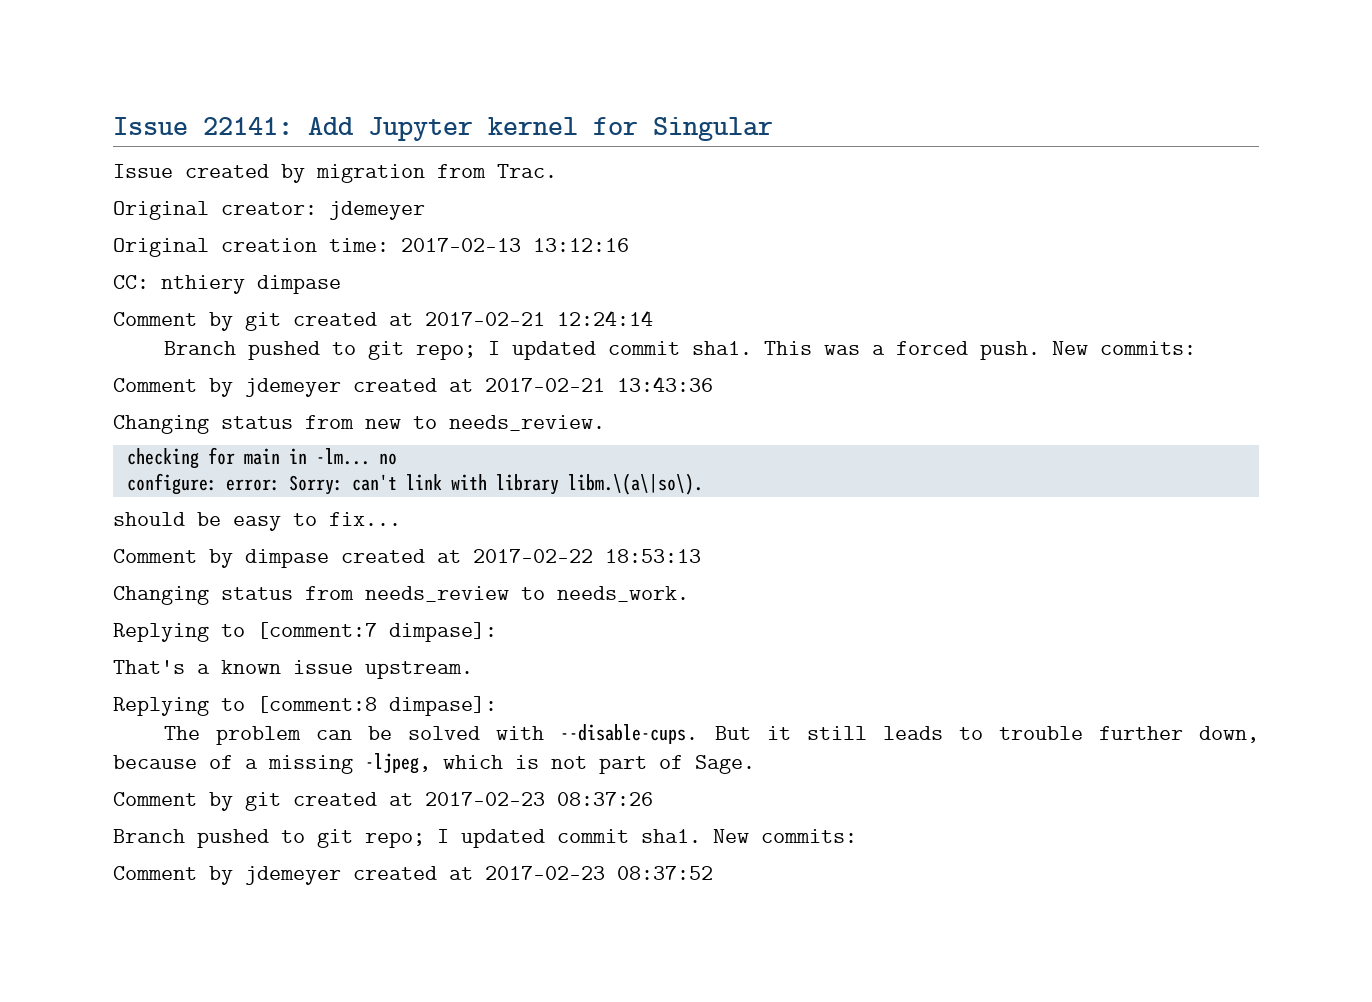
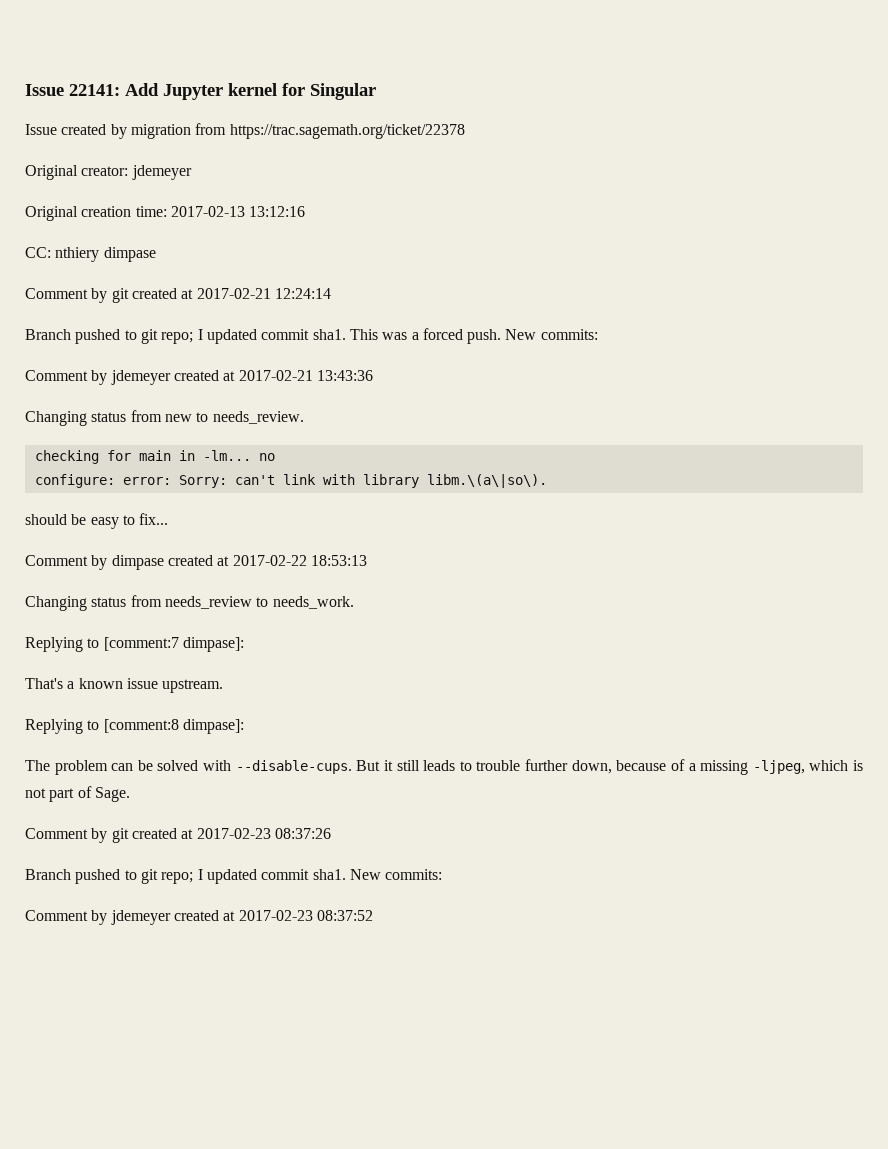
- Issue created by migration from Trac.
+ Issue created by migration from https://trac.sagemath.org/ticket/22378

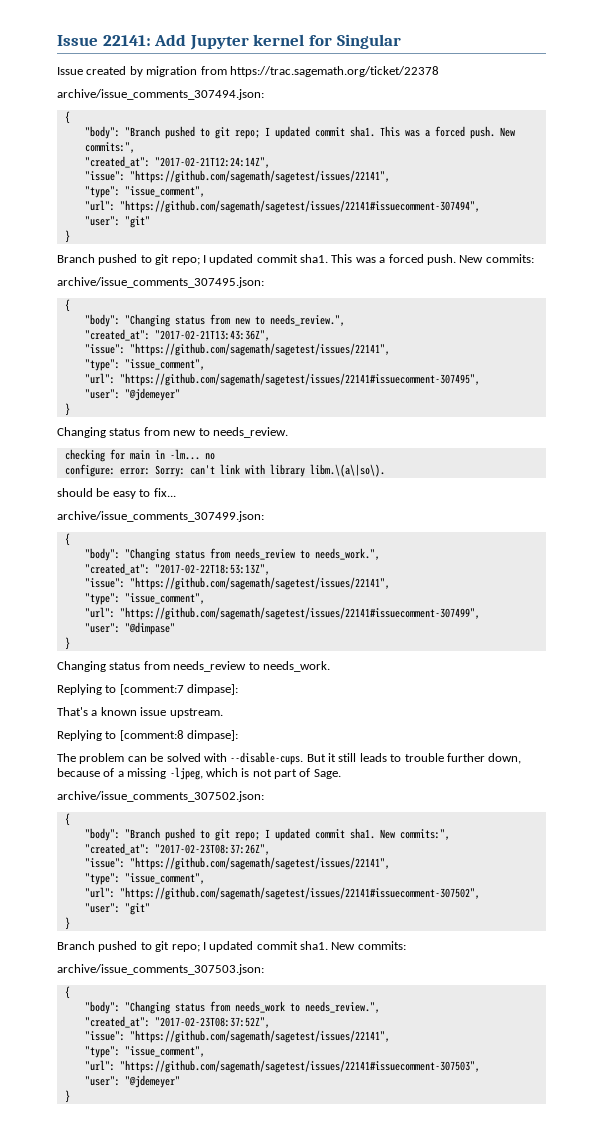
- Original creator: jdemeyer
- Original creation time: 2017-02-13 13:12:16
- CC: nthiery dimpase
- Comment by git created at 2017-02-21 12:24:14
+ archive/issue_comments_307494.json:
+ {
+ "body": "Branch pushed to git repo; I updated commit sha1. This was a forced push. New commits:",
+ "created_at": "2017-02-21T12:24:14Z",
+ "issue": "https://github.com/sagemath/sagetest/issues/22141",
+ "type": "issue_comment",
+ "url": "https://github.com/sagemath/sagetest/issues/22141#issuecomment-307494",
+ "user": "git"
+ }
- Comment by jdemeyer created at 2017-02-21 13:43:36
+ archive/issue_comments_307495.json:
+ {
+ "body": "Changing status from new to needs_review.",
+ "created_at": "2017-02-21T13:43:36Z",
+ "issue": "https://github.com/sagemath/sagetest/issues/22141",
+ "type": "issue_comment",
+ "url": "https://github.com/sagemath/sagetest/issues/22141#issuecomment-307495",
+ "user": "@jdemeyer"
+ }
- Comment by dimpase created at 2017-02-22 18:53:13
+ archive/issue_comments_307499.json:
+ {
+ "body": "Changing status from needs_review to needs_work.",
+ "created_at": "2017-02-22T18:53:13Z",
+ "issue": "https://github.com/sagemath/sagetest/issues/22141",
+ "type": "issue_comment",
+ "url": "https://github.com/sagemath/sagetest/issues/22141#issuecomment-307499",
+ "user": "@dimpase"
+ }
- Comment by git created at 2017-02-23 08:37:26
+ archive/issue_comments_307502.json:
+ {
+ "body": "Branch pushed to git repo; I updated commit sha1. New commits:",
+ "created_at": "2017-02-23T08:37:26Z",
+ "issue": "https://github.com/sagemath/sagetest/issues/22141",
+ "type": "issue_comment",
+ "url": "https://github.com/sagemath/sagetest/issues/22141#issuecomment-307502",
+ "user": "git"
+ }
- Comment by jdemeyer created at 2017-02-23 08:37:52
+ archive/issue_comments_307503.json:
+ {
+ "body": "Changing status from needs_work to needs_review.",
+ "created_at": "2017-02-23T08:37:52Z",
+ "issue": "https://github.com/sagemath/sagetest/issues/22141",
+ "type": "issue_comment",
+ "url": "https://github.com/sagemath/sagetest/issues/22141#issuecomment-307503",
+ "user": "@jdemeyer"
+ }

